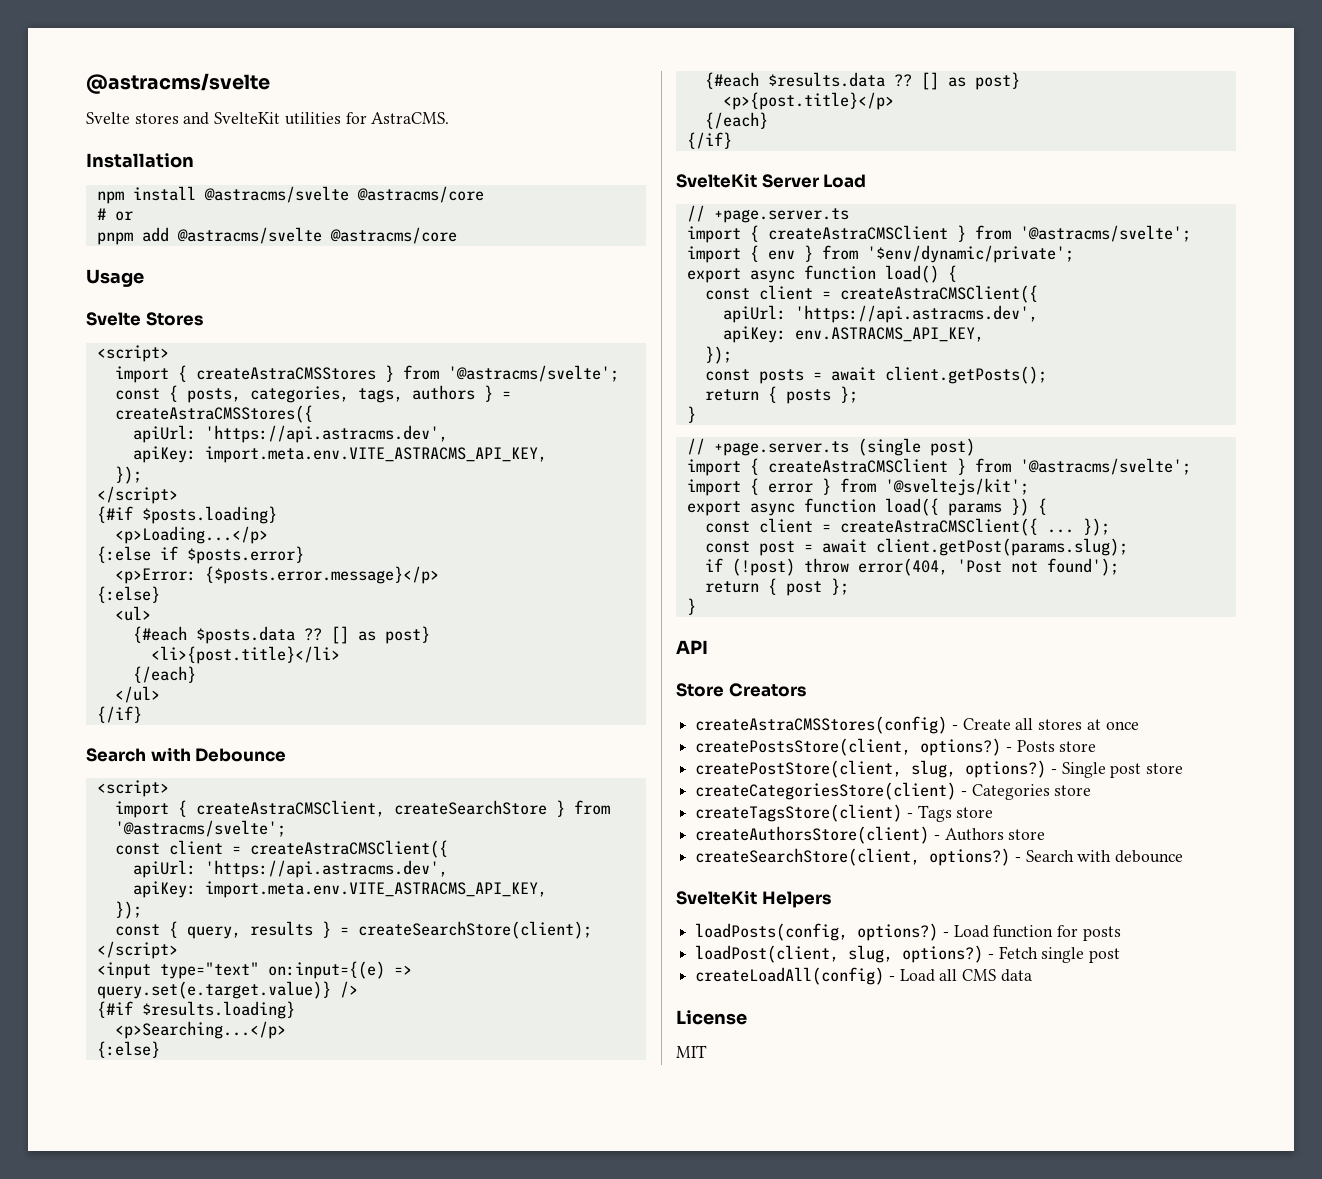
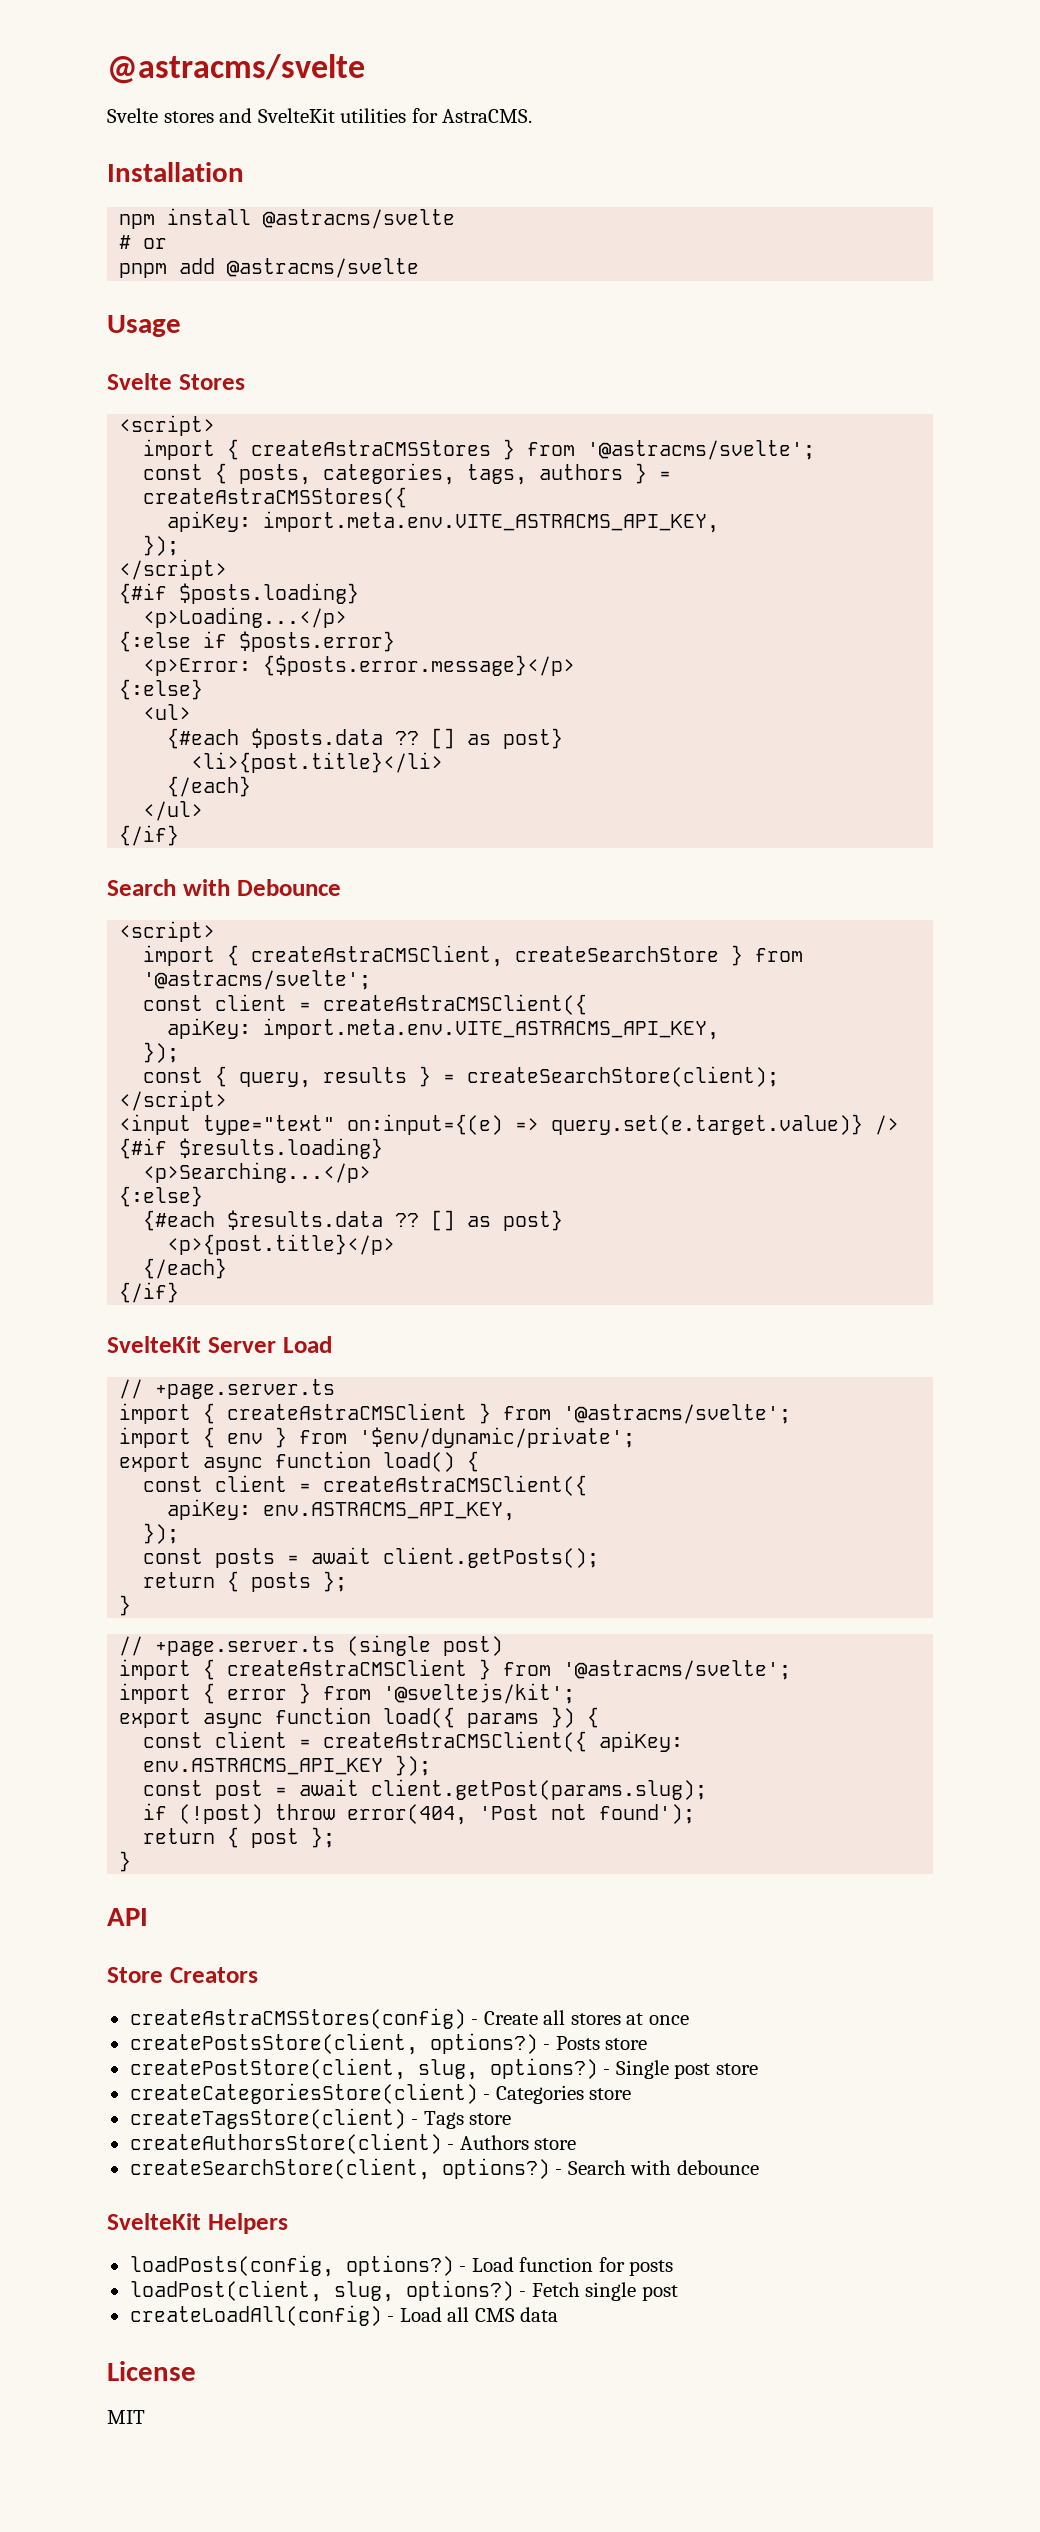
- npm install @astracms/svelte @astracms/core
+ npm install @astracms/svelte
- pnpm add @astracms/svelte @astracms/core
+ pnpm add @astracms/svelte
  const { posts, categories, tags, authors } = createAstraCMSStores({
- apiUrl: 'https://api.astracms.dev',
  import { createAstraCMSClient, createSearchStore } from '@astracms/svelte';
  const client = createAstraCMSClient({
- apiUrl: 'https://api.astracms.dev',
  export async function load() {
  const client = createAstraCMSClient({
- apiUrl: 'https://api.astracms.dev',
- const client = createAstraCMSClient({ ... });
+ const client = createAstraCMSClient({ apiKey: env.ASTRACMS_API_KEY });

